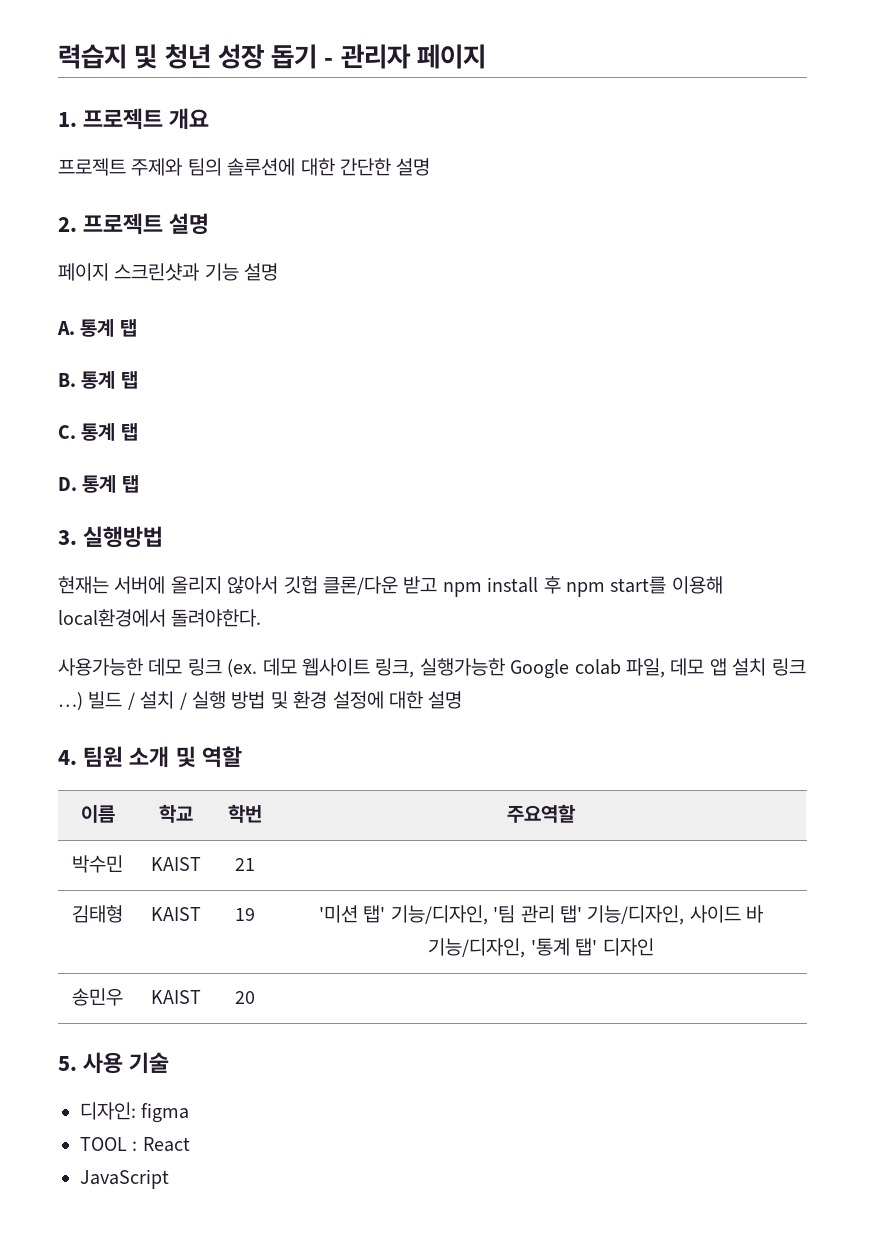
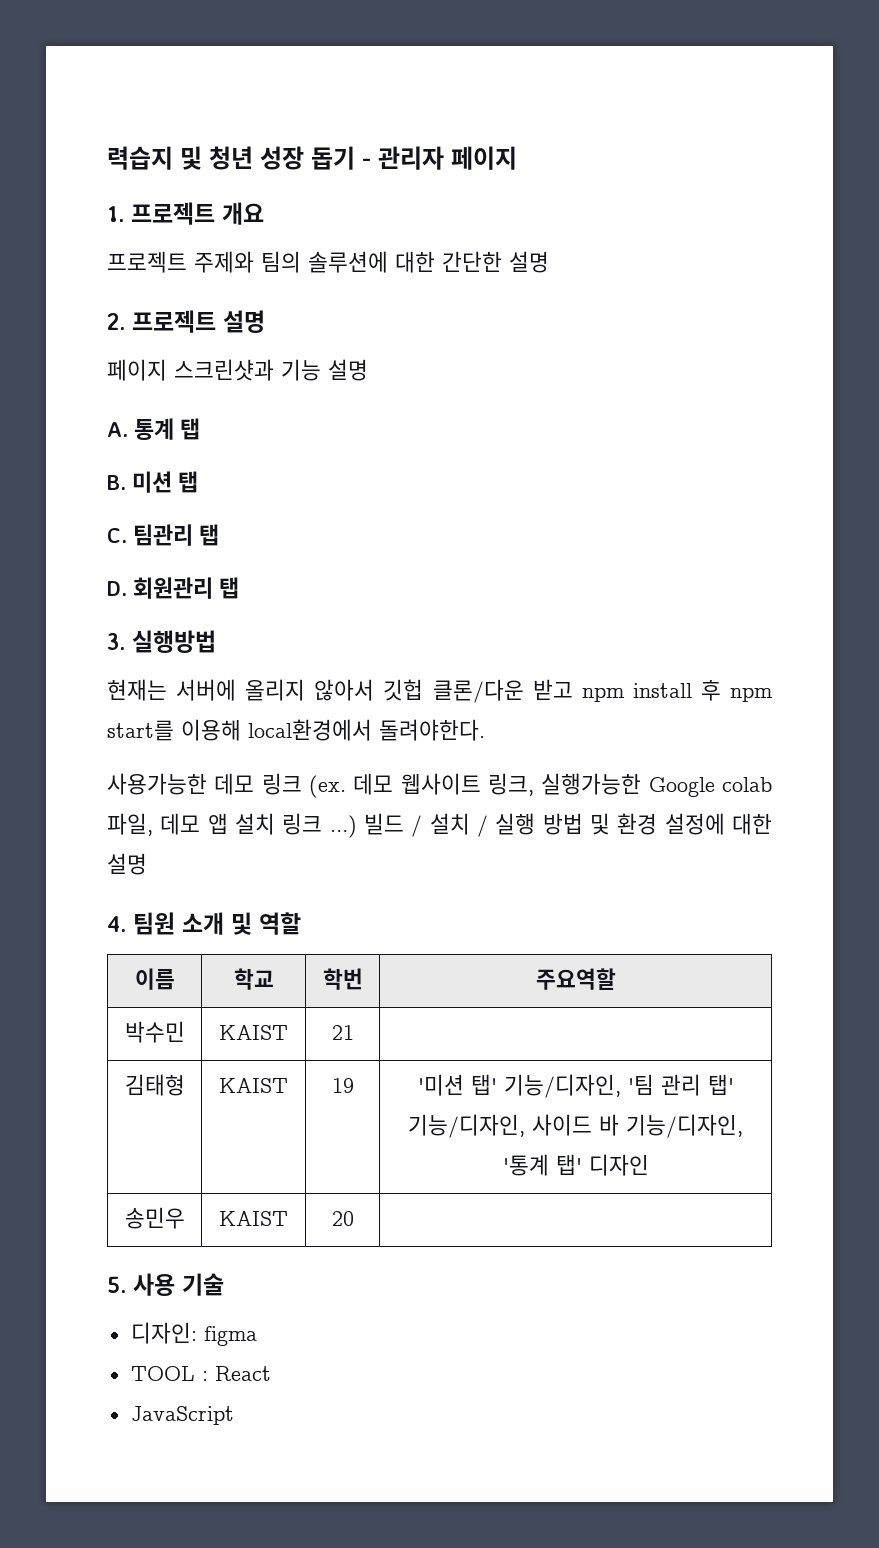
- B. 통계 탭
+ B. 미션 탭
- C. 통계 탭
+ C. 팀관리 탭
- D. 통계 탭
+ D. 회원관리 탭

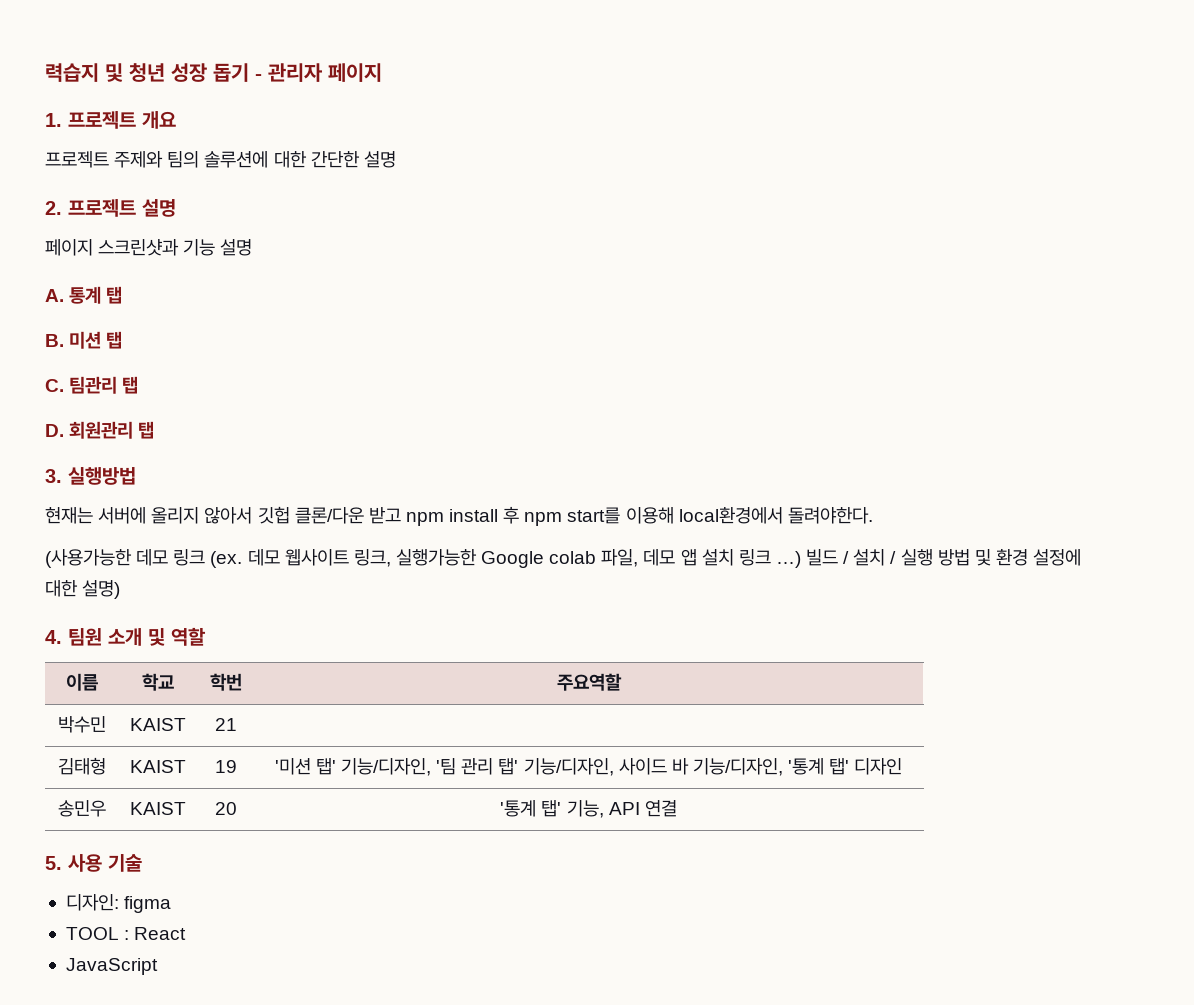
- 사용가능한 데모 링크 (ex.
+ (사용가능한 데모 링크 (ex.
- 빌드 / 설치 / 실행 방법 및 환경 설정에 대한 설명
+ 빌드 / 설치 / 실행 방법 및 환경 설정에 대한 설명)
- 송민우 | KAIST | 20 |
+ 송민우 | KAIST | 20 | '통계 탭' 기능, API 연결

